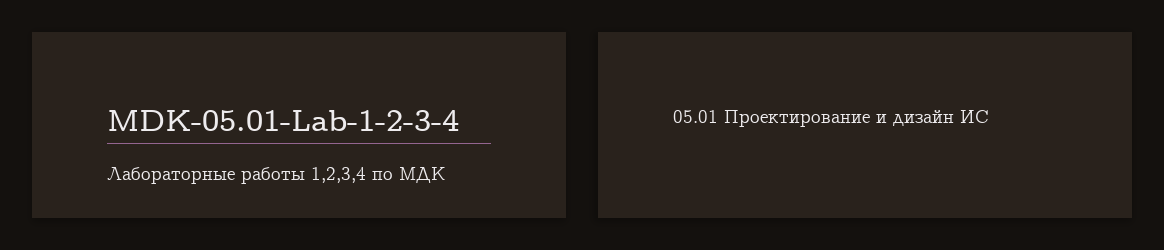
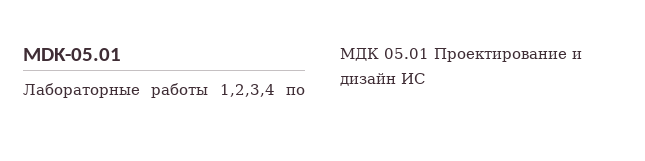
- MDK-05.01-Lab-1-2-3-4
+ MDK-05.01

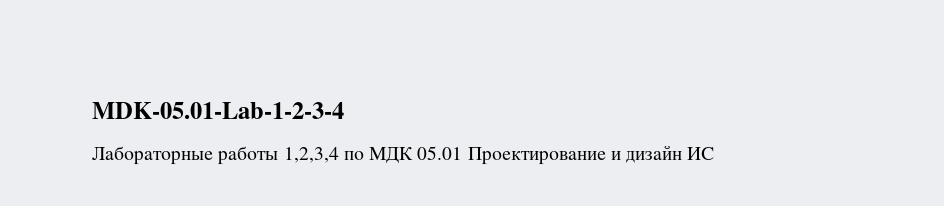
- MDK-05.01
+ MDK-05.01-Lab-1-2-3-4

